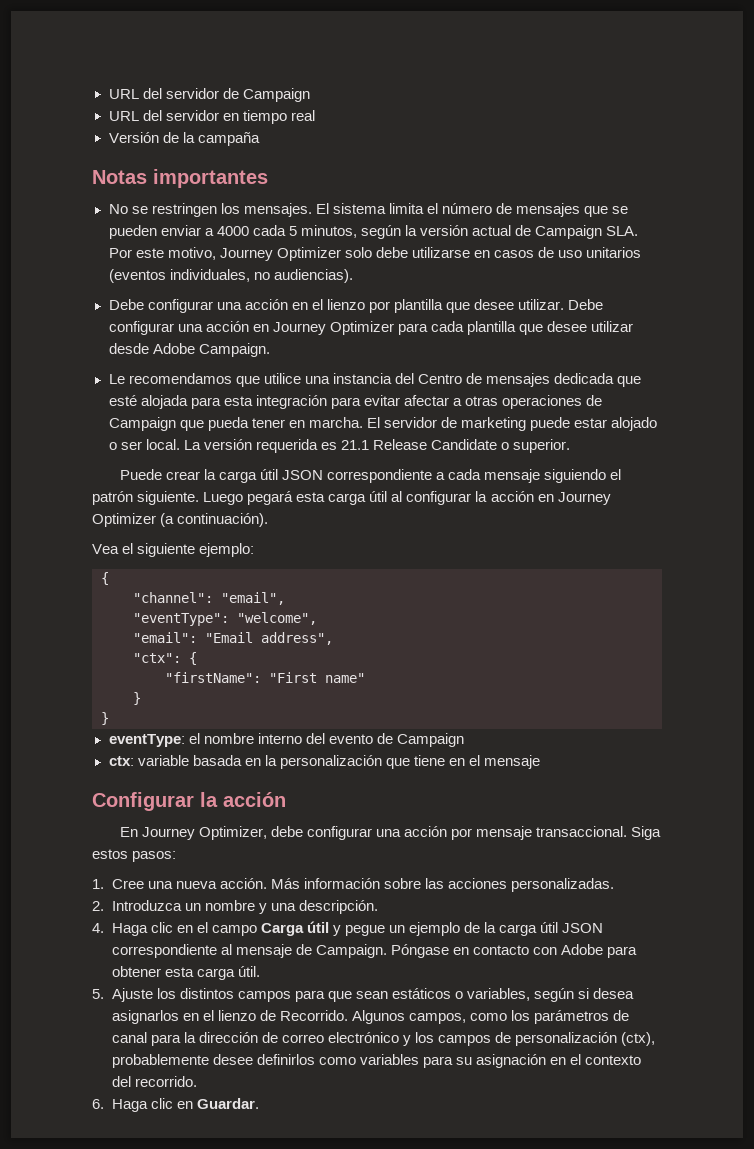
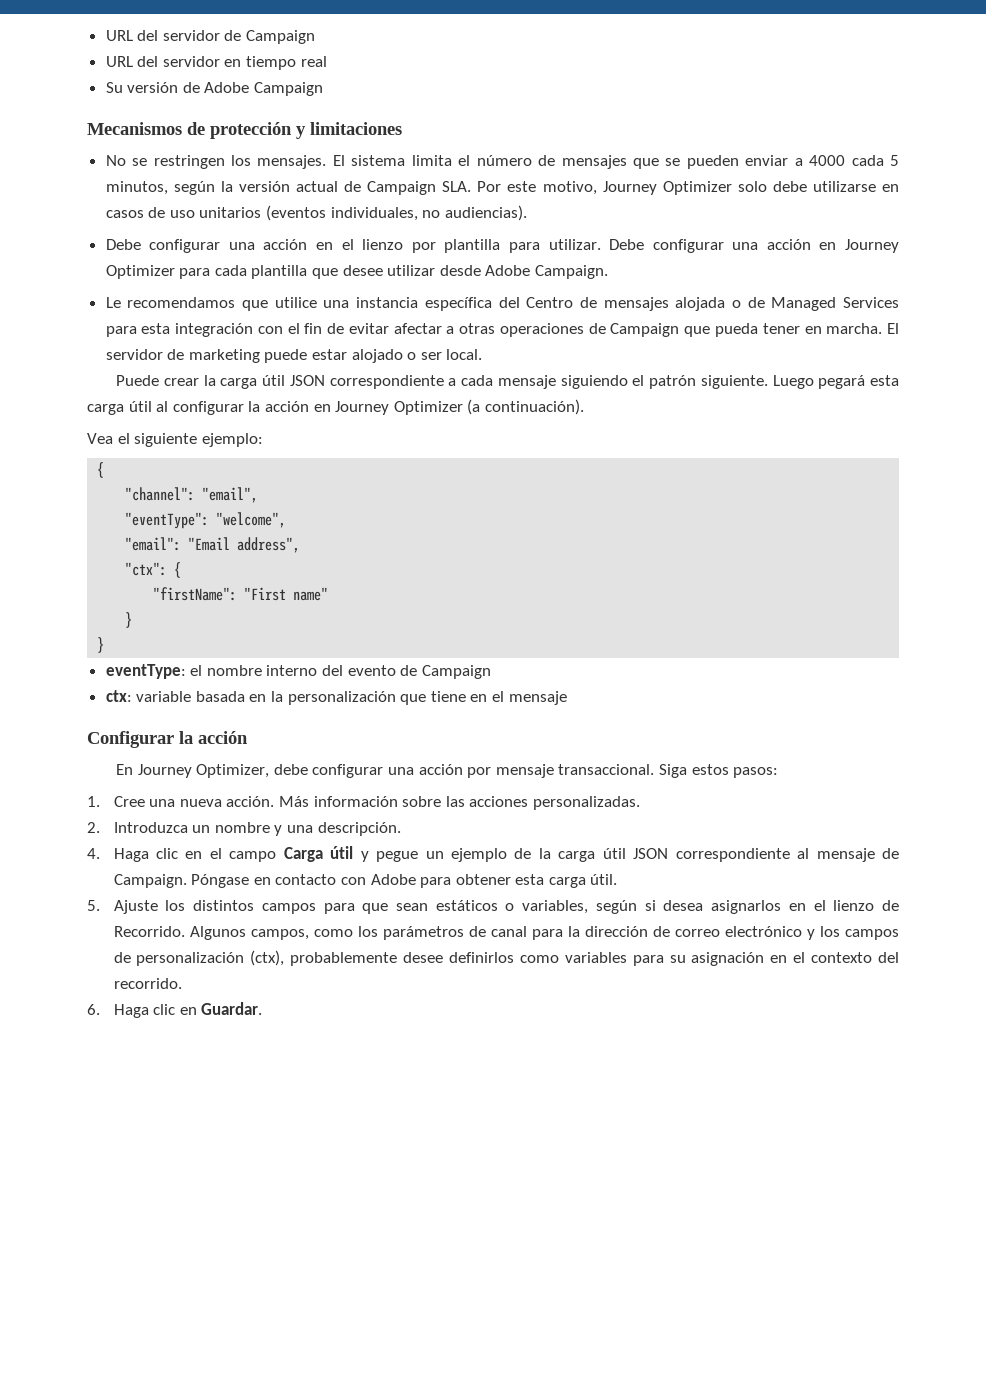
- Versión de la campaña
- Notas importantes
+ Su versión de Adobe Campaign
+ Mecanismos de protección y limitaciones
- Debe configurar una acción en el lienzo por plantilla que desee utilizar.
+ Debe configurar una acción en el lienzo por plantilla para utilizar.
- Le recomendamos que utilice una instancia del Centro de mensajes dedicada que esté alojada para esta integración para evitar afectar a otras operaciones de Campaign que pueda tener en marcha.
+ Le recomendamos que utilice una instancia específica del Centro de mensajes alojada o de Managed Services para esta integración con el fin de evitar afectar a otras operaciones de Campaign que pueda tener en marcha.
- La versión requerida es 21.1 Release Candidate o superior.

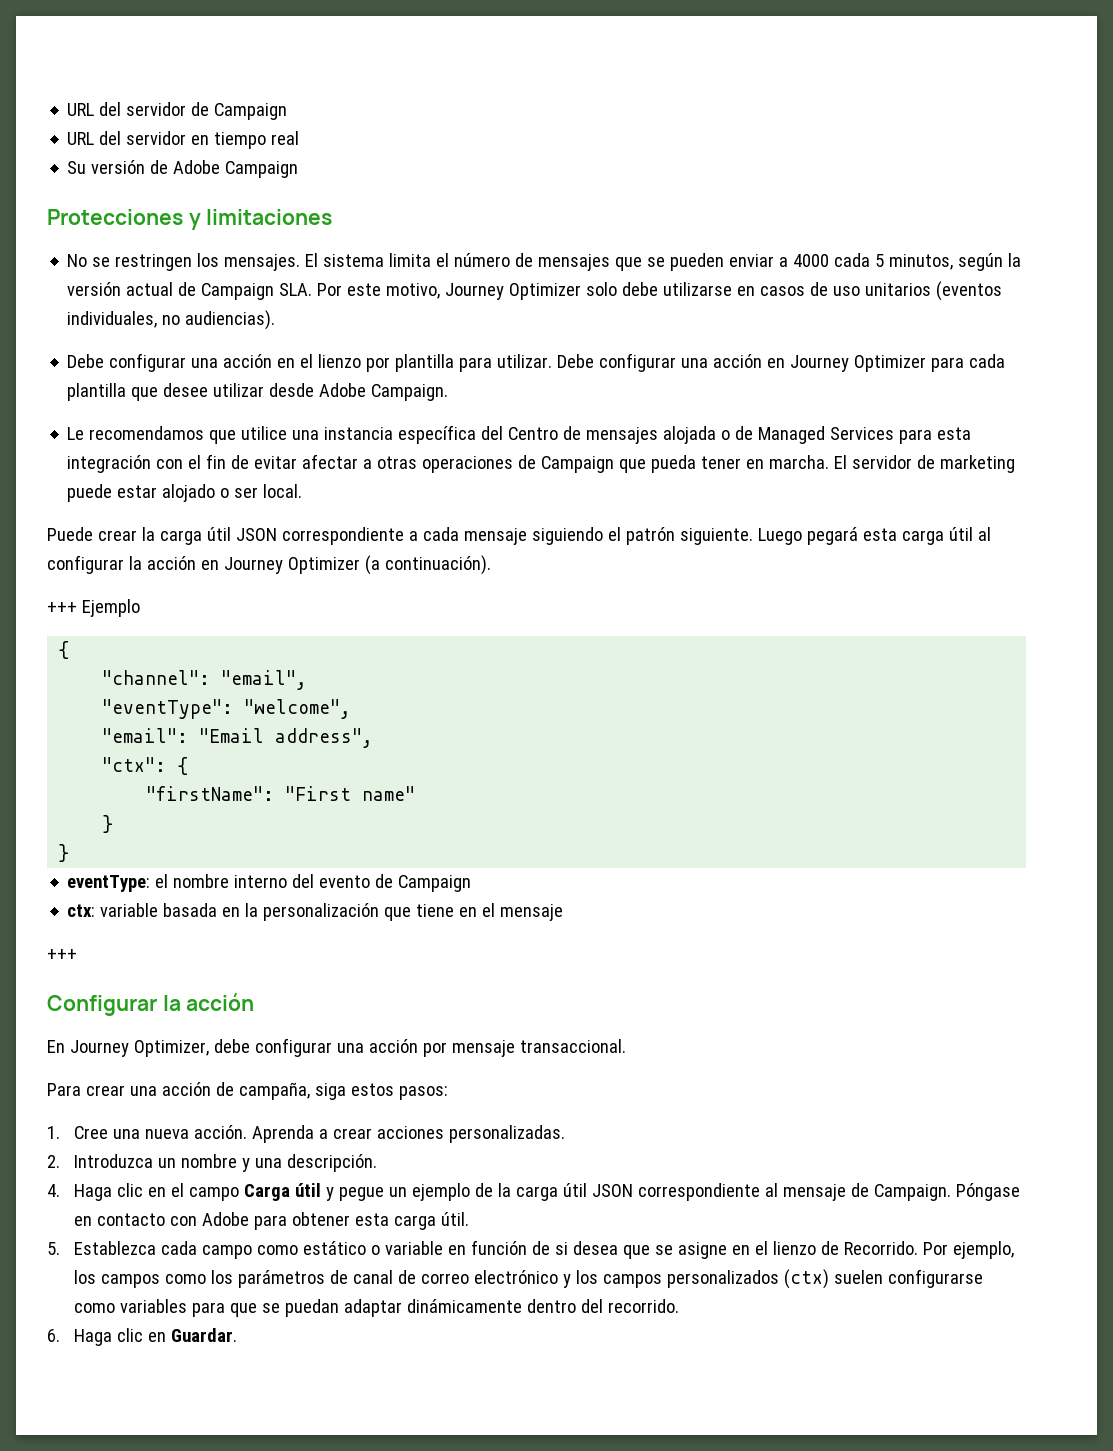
- Mecanismos de protección y limitaciones
+ Protecciones y limitaciones
- Vea el siguiente ejemplo:
+ +++ Ejemplo
  ctx: variable basada en la personalización que tiene en el mensaje
+ +++
- En Journey Optimizer, debe configurar una acción por mensaje transaccional. Siga estos pasos:
+ En Journey Optimizer, debe configurar una acción por mensaje transaccional.
+ Para crear una acción de campaña, siga estos pasos:
- Más información sobre las acciones personalizadas.
+ Aprenda a crear acciones personalizadas.
- 5. Ajuste los distintos campos para que sean estáticos o variables, según si desea asignarlos en el lienzo de Recorrido.
+ 5. Establezca cada campo como estático o variable en función de si desea que se asigne en el lienzo de Recorrido.
- Algunos campos, como los parámetros de canal para la dirección de correo electrónico y los campos de personalización (ctx), probablemente desee definirlos como variables para su asignación en el contexto del recorrido.
+ Por ejemplo, los campos como los parámetros de canal de correo electrónico y los campos personalizados (ctx) suelen configurarse como variables para que se puedan adaptar dinámicamente dentro del recorrido.

